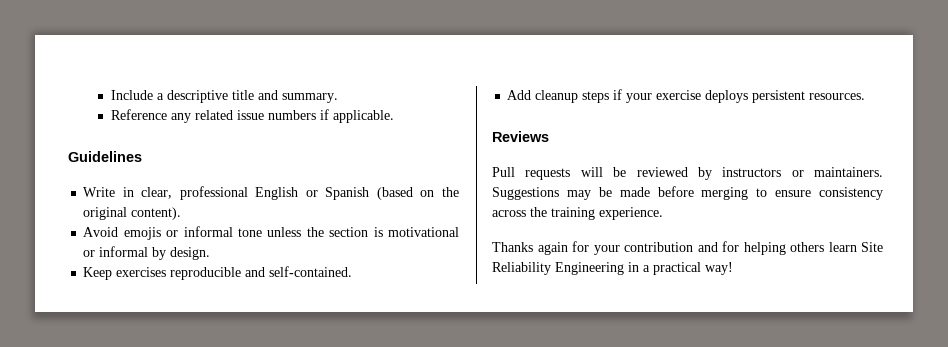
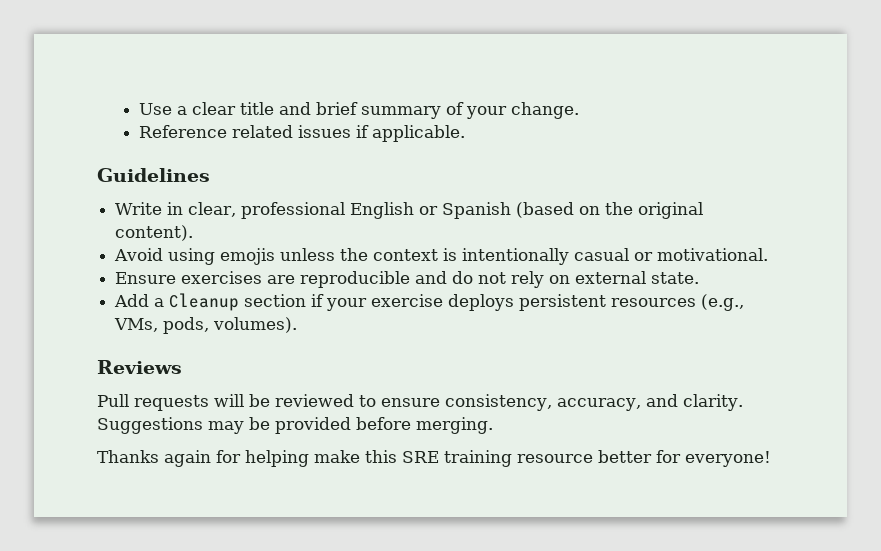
- Include a descriptive title and summary.
- Reference any related issue numbers if applicable.
+ Use a clear title and brief summary of your change.
+ Reference related issues if applicable.
- Avoid emojis or informal tone unless the section is motivational or informal by design.
- Keep exercises reproducible and self-contained.
- Add cleanup steps if your exercise deploys persistent resources.
+ Avoid using emojis unless the context is intentionally casual or motivational.
+ Ensure exercises are reproducible and do not rely on external state.
+ Add a Cleanup section if your exercise deploys persistent resources (e.g., VMs, pods, volumes).
- Pull requests will be reviewed by instructors or maintainers. Suggestions may be made before merging to ensure consistency across the training experience.
- Thanks again for your contribution and for helping others learn Site Reliability Engineering in a practical way!
+ Pull requests will be reviewed to ensure consistency, accuracy, and clarity. Suggestions may be provided before merging.
+ Thanks again for helping make this SRE training resource better for everyone!

